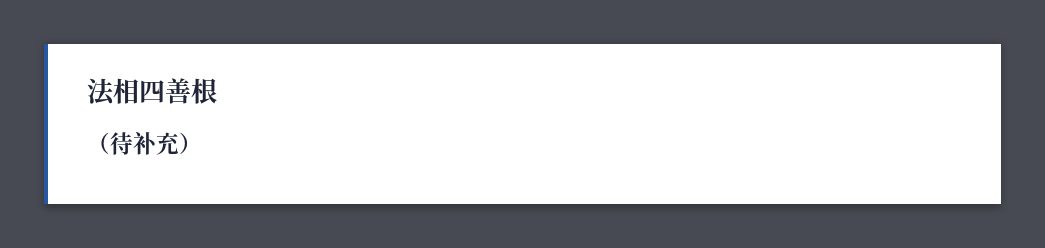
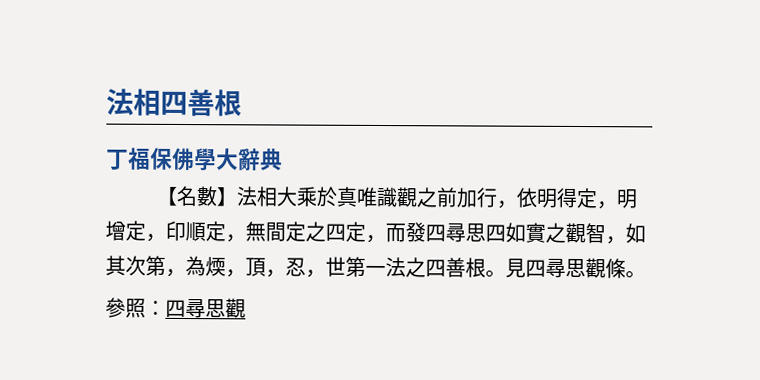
- （待补充）
+ 丁福保佛學大辭典
+ 【名數】法相大乘於真唯識觀之前加行，依明得定，明增定，印順定，無間定之四定，而發四尋思四如實之觀智，如其次第，為煗，頂，忍，世第一法之四善根。見四尋思觀條。
+ 參照：四尋思觀

